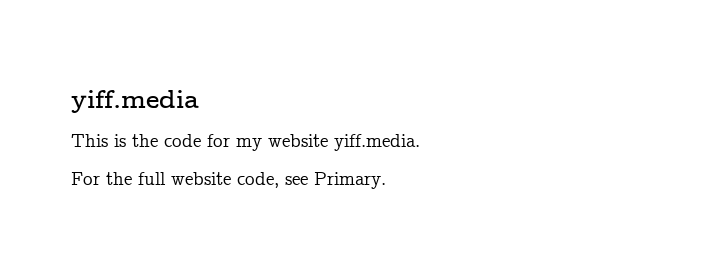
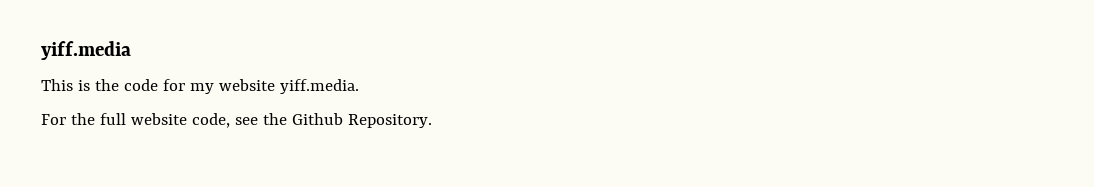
- For the full website code, see Primary.
+ For the full website code, see the Github Repository.

